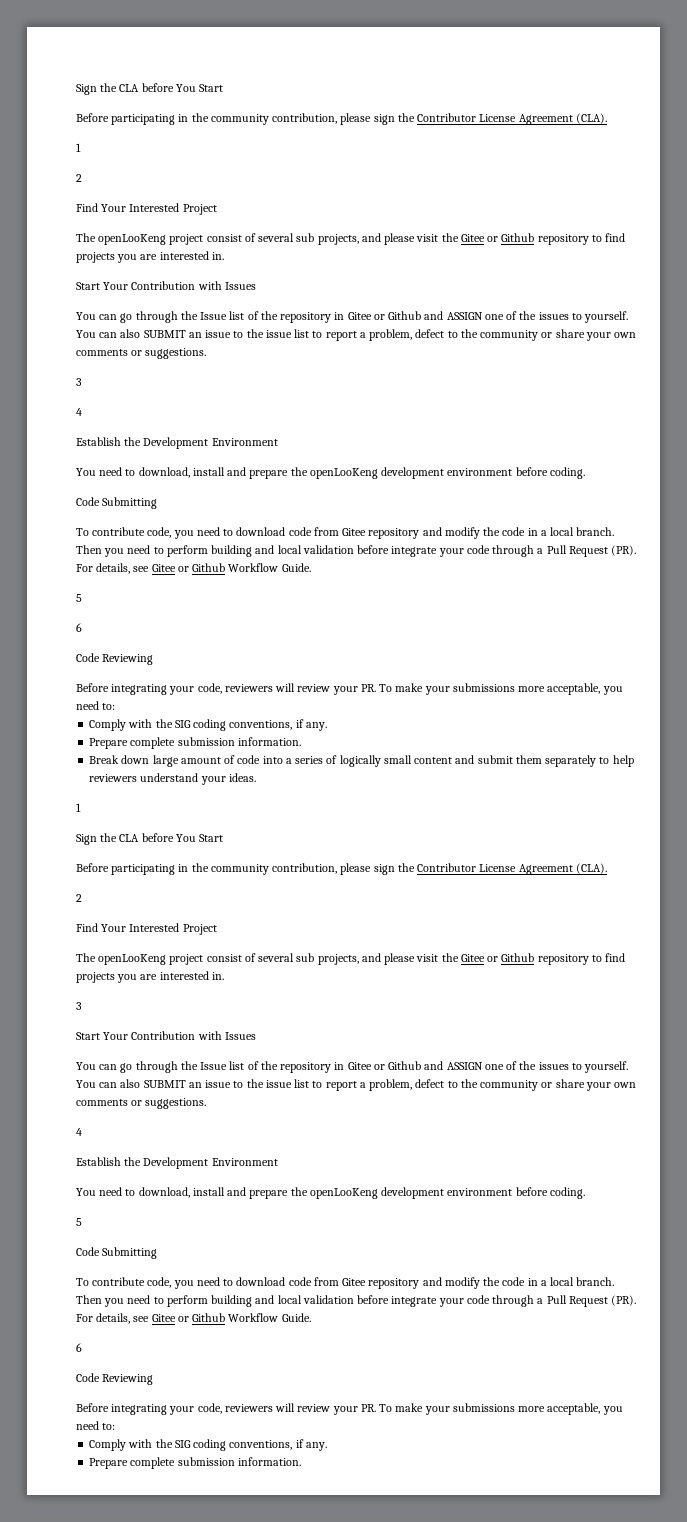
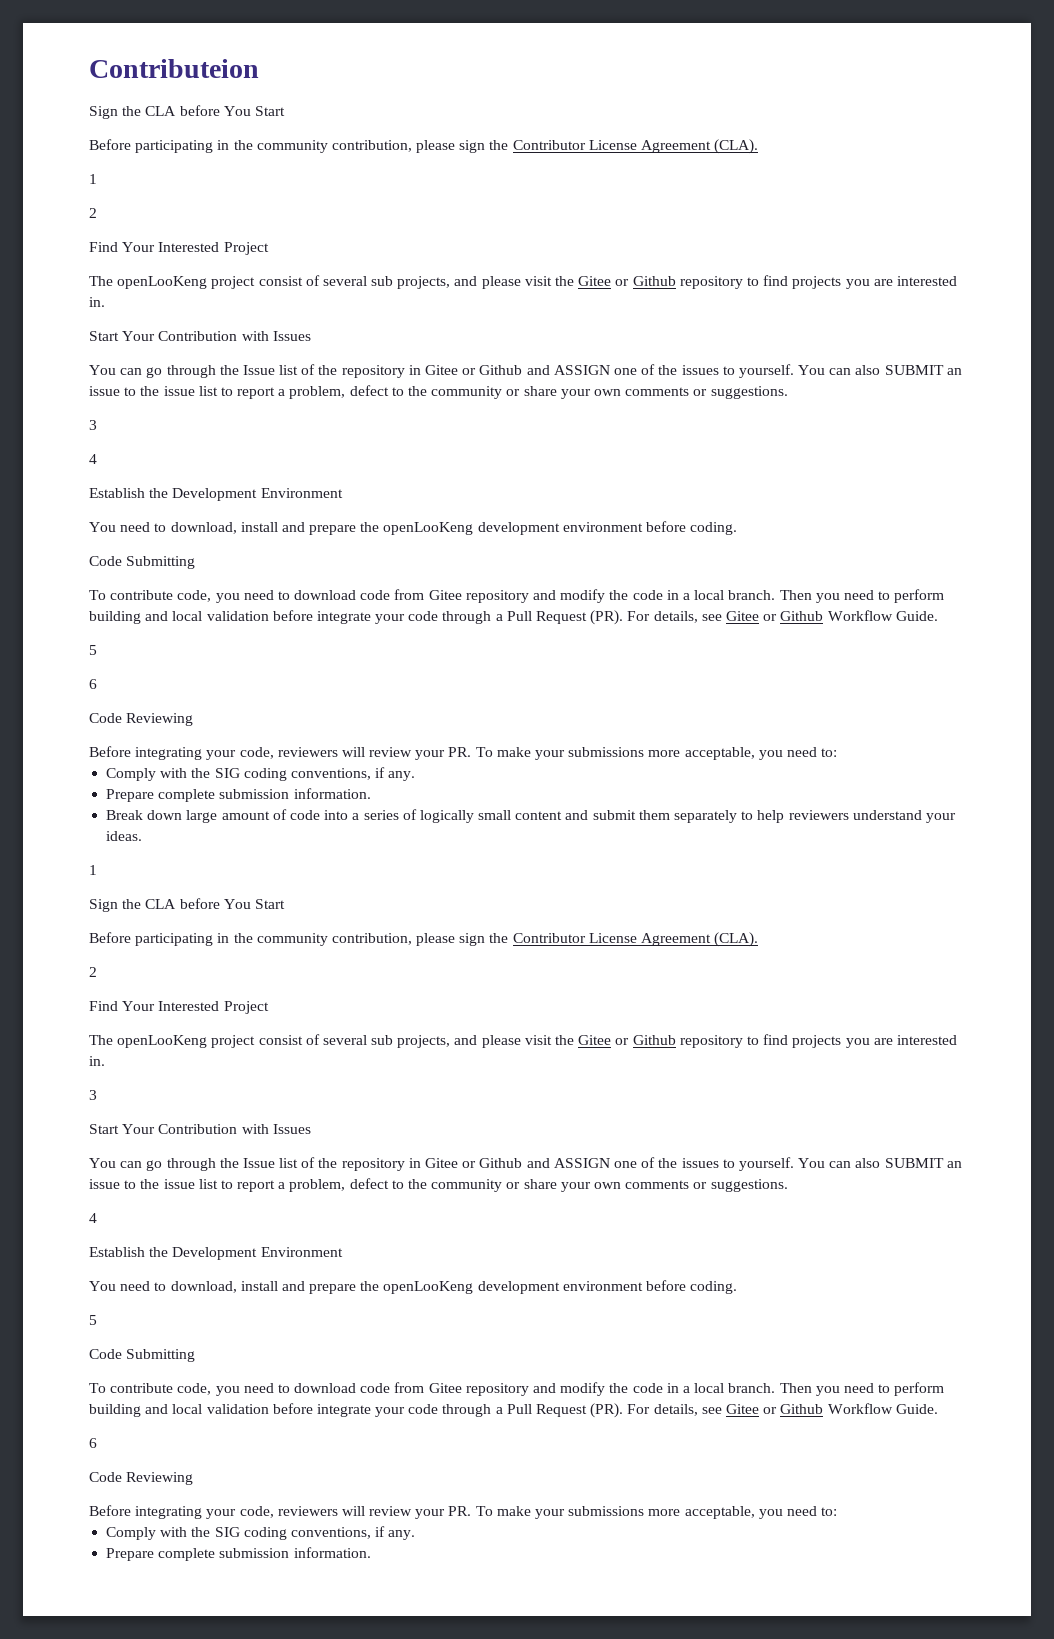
+ Contributeion

